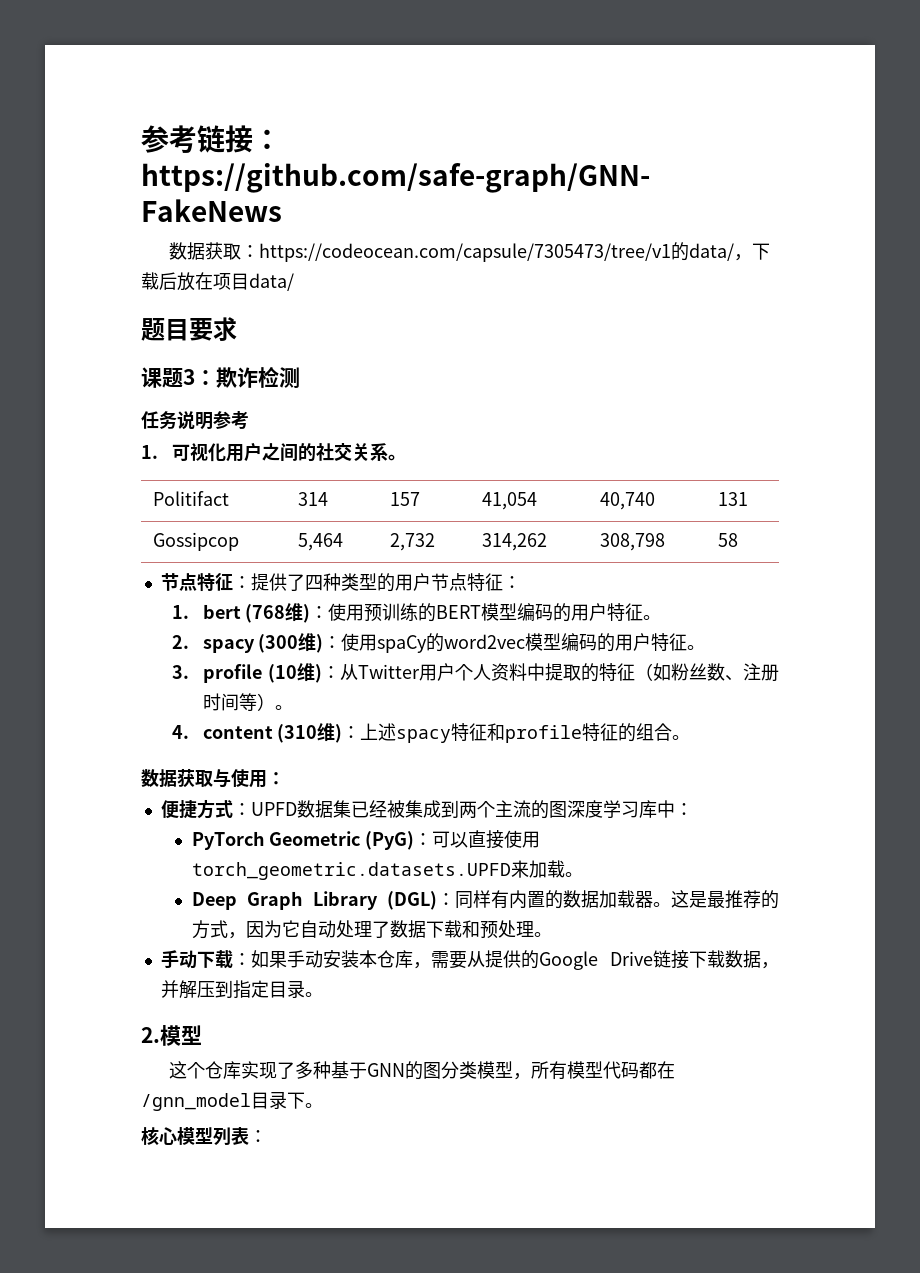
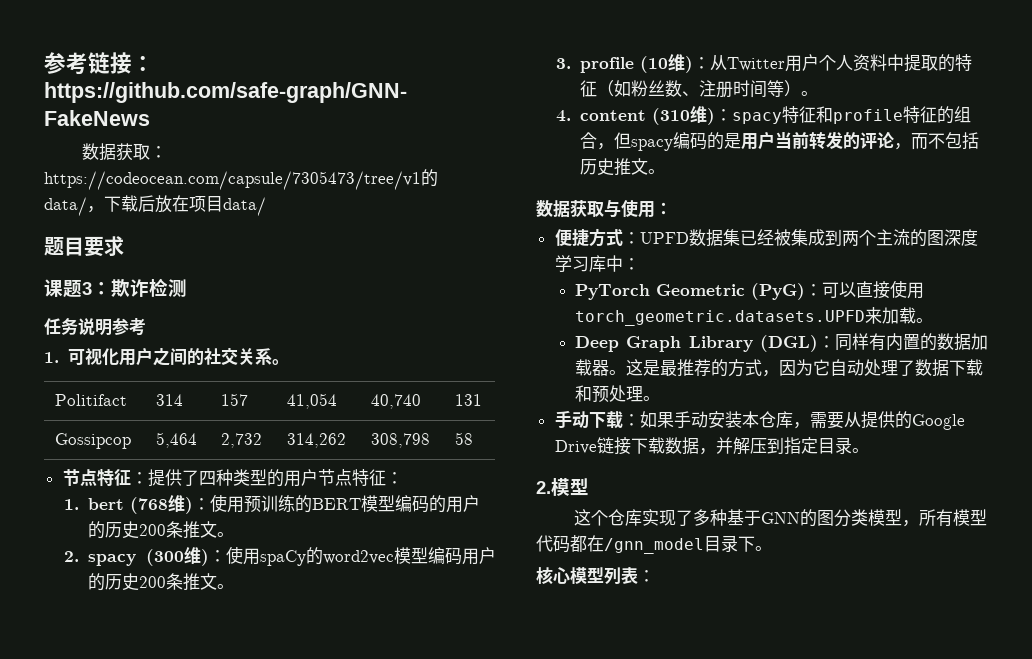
- 1. bert (768维)：使用预训练的BERT模型编码的用户特征。
+ 1. bert (768维)：使用预训练的BERT模型编码的用户的历史200条推文。
- 2. spacy (300维)：使用spaCy的word2vec模型编码的用户特征。
+ 2. spacy (300维)：使用spaCy的word2vec模型编码用户的历史200条推文。
- 4. content (310维)：上述spacy特征和profile特征的组合。
+ 4. content (310维)：spacy特征和profile特征的组合，但spacy编码的是用户当前转发的评论，而不包括历史推文。

